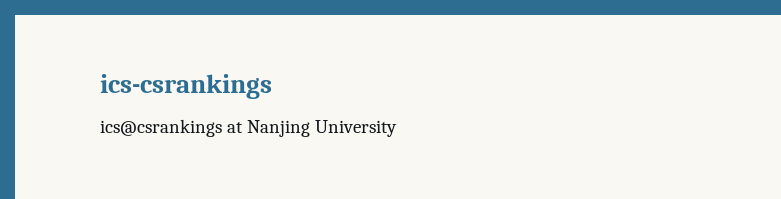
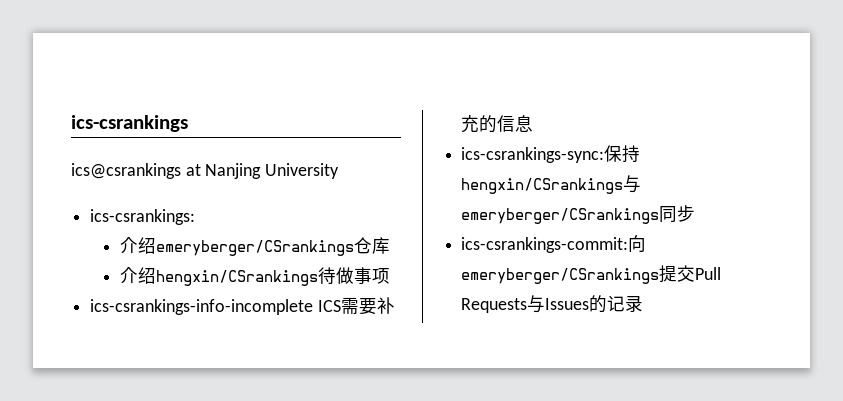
+ ics-csrankings:
+ 介绍emeryberger/CSrankings仓库
+ 介绍hengxin/CSrankings待做事项
+ ics-csrankings-info-incomplete ICS需要补充的信息
+ ics-csrankings-sync:保持hengxin/CSrankings与emeryberger/CSrankings同步
+ ics-csrankings-commit:向emeryberger/CSrankings提交Pull Requests与Issues的记录

